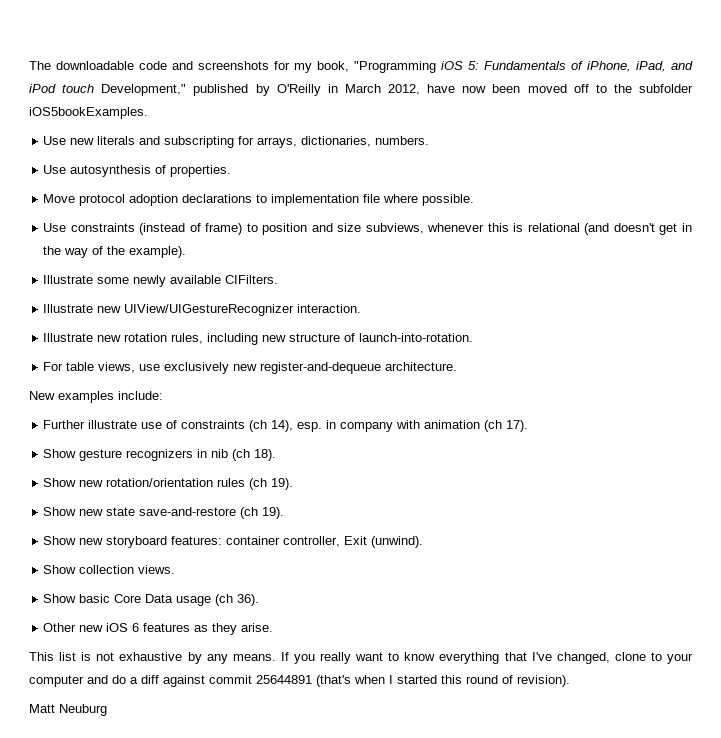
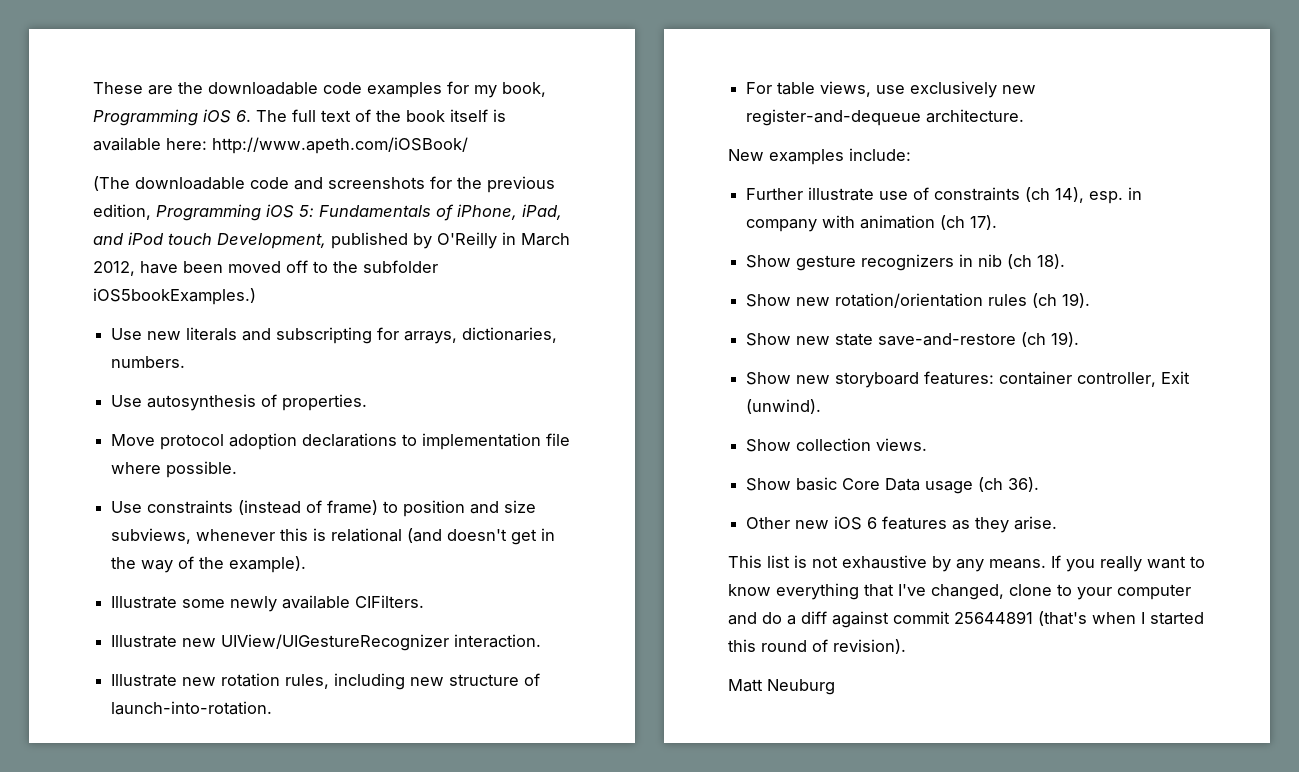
- The downloadable code and screenshots for my book, "Programming iOS 5: Fundamentals of iPhone, iPad, and iPod touch Development," published by O'Reilly in March 2012, have now been moved off to the subfolder iOS5bookExamples.
+ These are the downloadable code examples for my book, Programming iOS 6. The full text of the book itself is available here: http://www.apeth.com/iOSBook/
+ (The downloadable code and screenshots for the previous edition, Programming iOS 5: Fundamentals of iPhone, iPad, and iPod touch Development, published by O'Reilly in March 2012, have been moved off to the subfolder iOS5bookExamples.)

